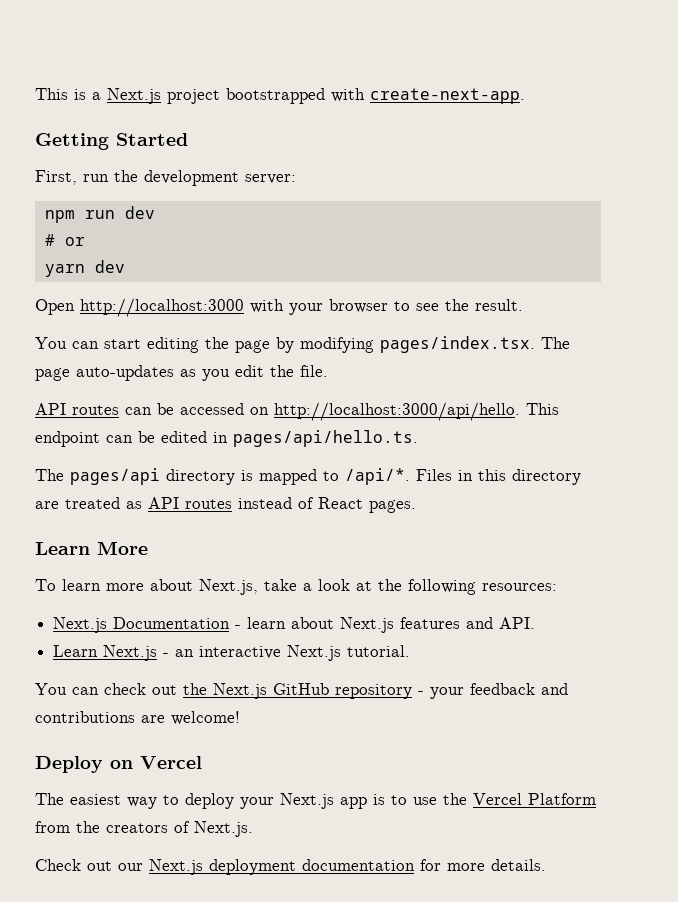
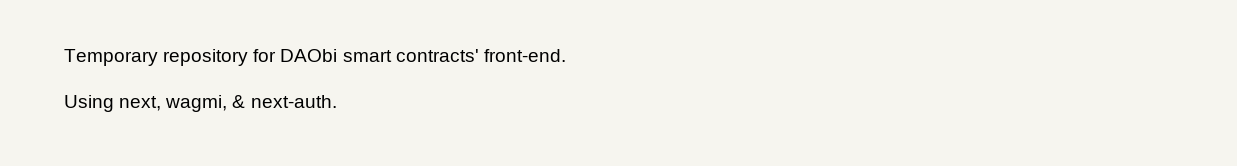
- This is a Next.js project bootstrapped with create-next-app.
- Getting Started
- First, run the development server:
- npm run dev
- # or
- yarn dev
- Open http://localhost:3000 with your browser to see the result.
- You can start editing the page by modifying pages/index.tsx. The page auto-updates as you edit the file.
- API routes can be accessed on http://localhost:3000/api/hello. This endpoint can be edited in pages/api/hello.ts.
- The pages/api directory is mapped to /api/*. Files in this directory are treated as API routes instead of React pages.
- Learn More
- To learn more about Next.js, take a look at the following resources:
- Next.js Documentation - learn about Next.js features and API.
- Learn Next.js - an interactive Next.js tutorial.
- You can check out the Next.js GitHub repository - your feedback and contributions are welcome!
- Deploy on Vercel
- The easiest way to deploy your Next.js app is to use the Vercel Platform from the creators of Next.js.
- Check out our Next.js deployment documentation for more details.
+ Temporary repository for DAObi smart contracts' front-end.
+ Using next, wagmi, & next-auth.

